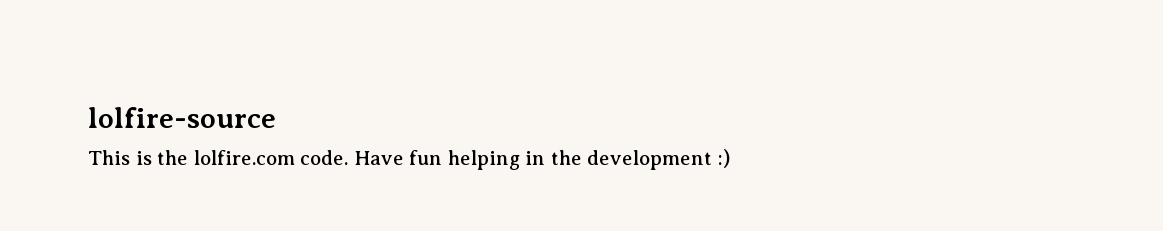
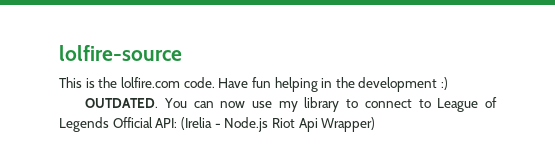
+ OUTDATED. You can now use my library to connect to League of Legends Official API: (Irelia - Node.js Riot Api Wrapper)

